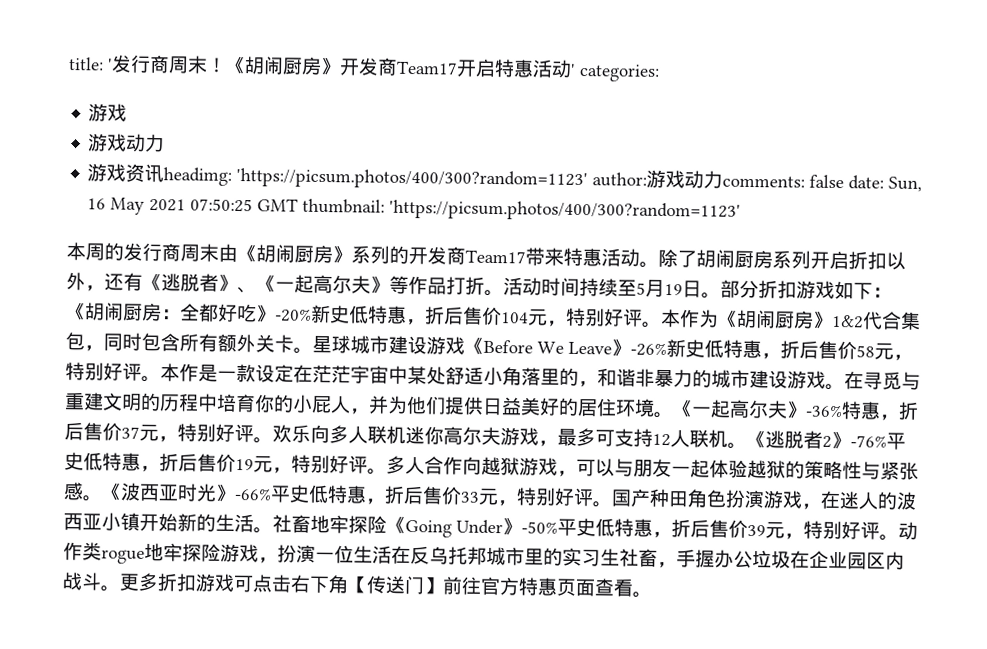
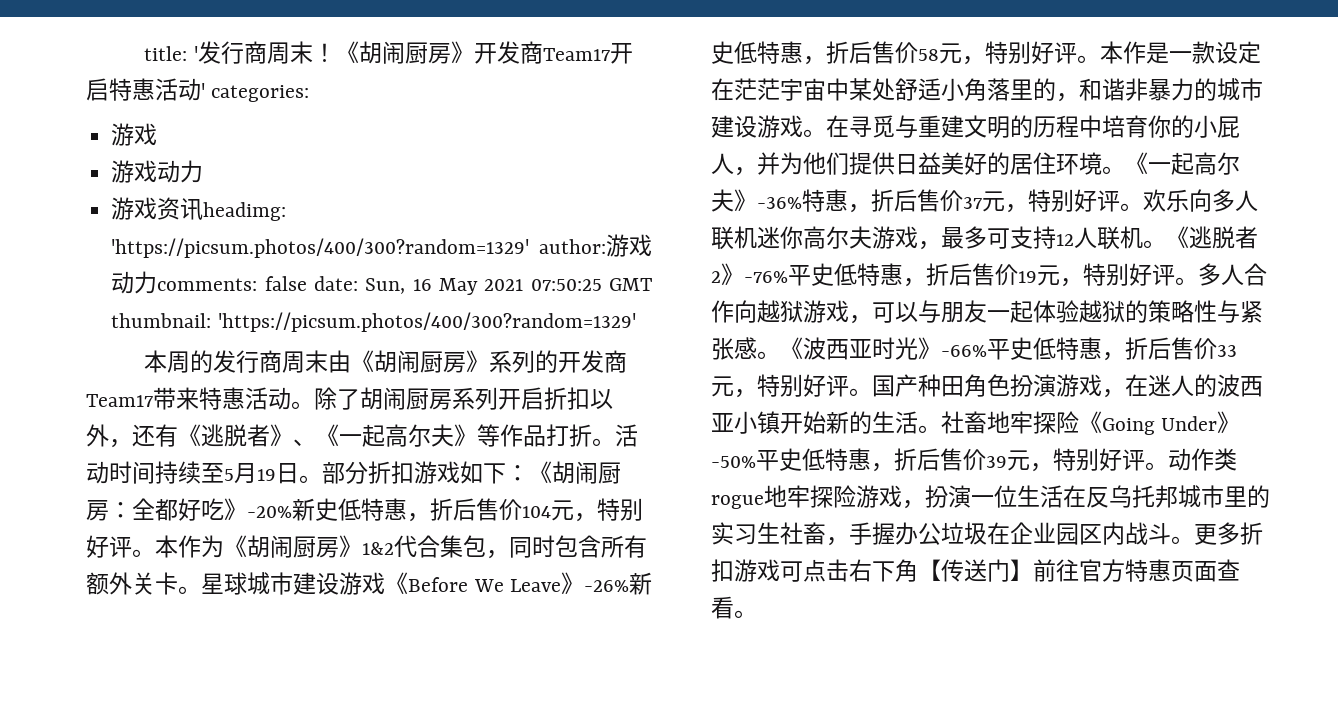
- 游戏资讯headimg: 'https://picsum.photos/400/300?random=1123' author:游戏动力comments: false date: Sun, 16 May 2021 07:50:25 GMT thumbnail: 'https://picsum.photos/400/300?random=1123'
+ 游戏资讯headimg: 'https://picsum.photos/400/300?random=1329' author:游戏动力comments: false date: Sun, 16 May 2021 07:50:25 GMT thumbnail: 'https://picsum.photos/400/300?random=1329'

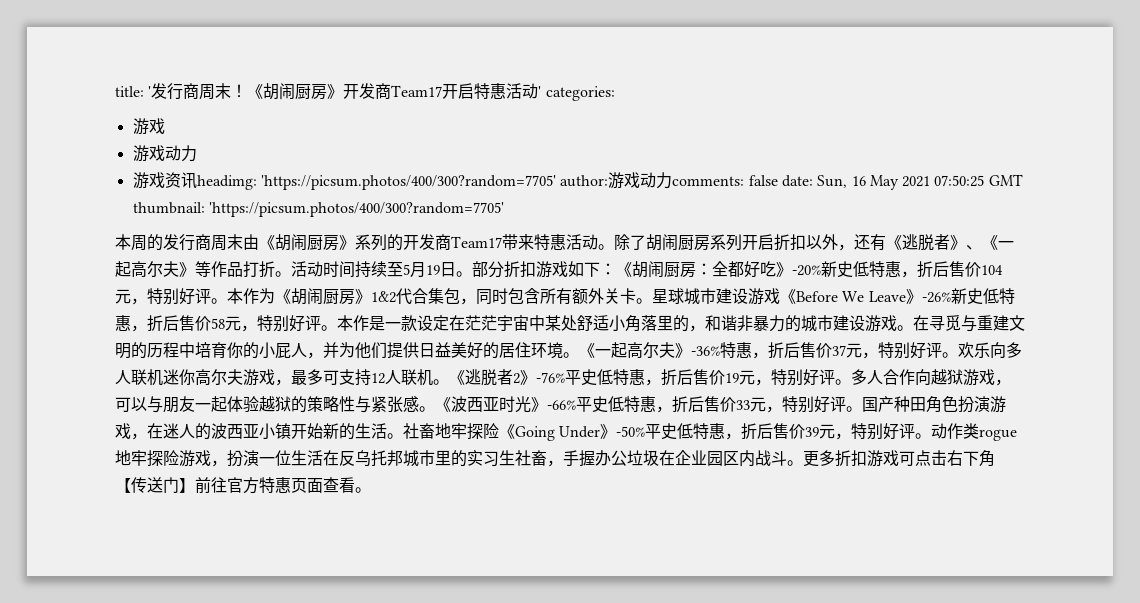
- 游戏资讯headimg: 'https://picsum.photos/400/300?random=1329' author:游戏动力comments: false date: Sun, 16 May 2021 07:50:25 GMT thumbnail: 'https://picsum.photos/400/300?random=1329'
+ 游戏资讯headimg: 'https://picsum.photos/400/300?random=7705' author:游戏动力comments: false date: Sun, 16 May 2021 07:50:25 GMT thumbnail: 'https://picsum.photos/400/300?random=7705'

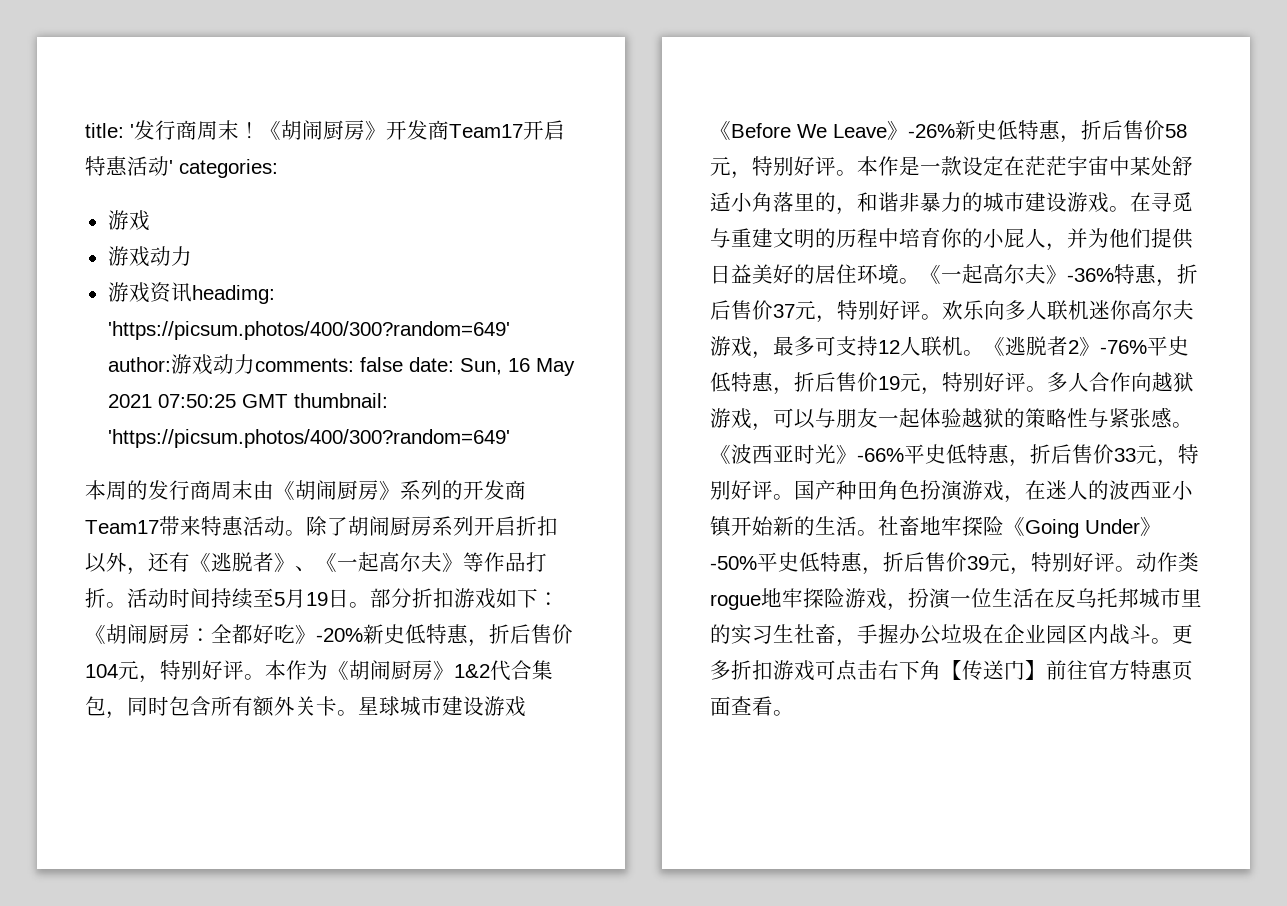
- 游戏资讯headimg: 'https://picsum.photos/400/300?random=7705' author:游戏动力comments: false date: Sun, 16 May 2021 07:50:25 GMT thumbnail: 'https://picsum.photos/400/300?random=7705'
+ 游戏资讯headimg: 'https://picsum.photos/400/300?random=649' author:游戏动力comments: false date: Sun, 16 May 2021 07:50:25 GMT thumbnail: 'https://picsum.photos/400/300?random=649'

